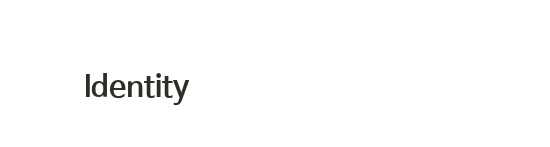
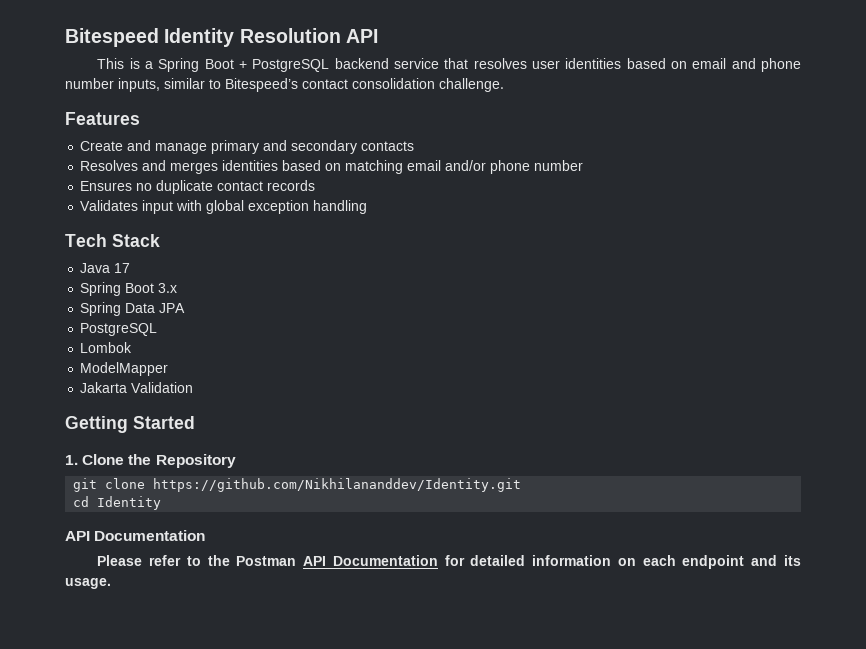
- Identity
+ Bitespeed Identity Resolution API
+ This is a Spring Boot + PostgreSQL backend service that resolves user identities based on email and phone number inputs, similar to Bitespeed’s contact consolidation challenge.
+ Features
+ Create and manage primary and secondary contacts
+ Resolves and merges identities based on matching email and/or phone number
+ Ensures no duplicate contact records
+ Validates input with global exception handling
+ Tech Stack
+ Java 17
+ Spring Boot 3.x
+ Spring Data JPA
+ PostgreSQL
+ Lombok
+ ModelMapper
+ Jakarta Validation
+ Getting Started
+ 1. Clone the Repository
+ git clone https://github.com/Nikhilananddev/Identity.git
+ cd Identity
+ API Documentation
+ Please refer to the Postman API Documentation for detailed information on each endpoint and its usage.

